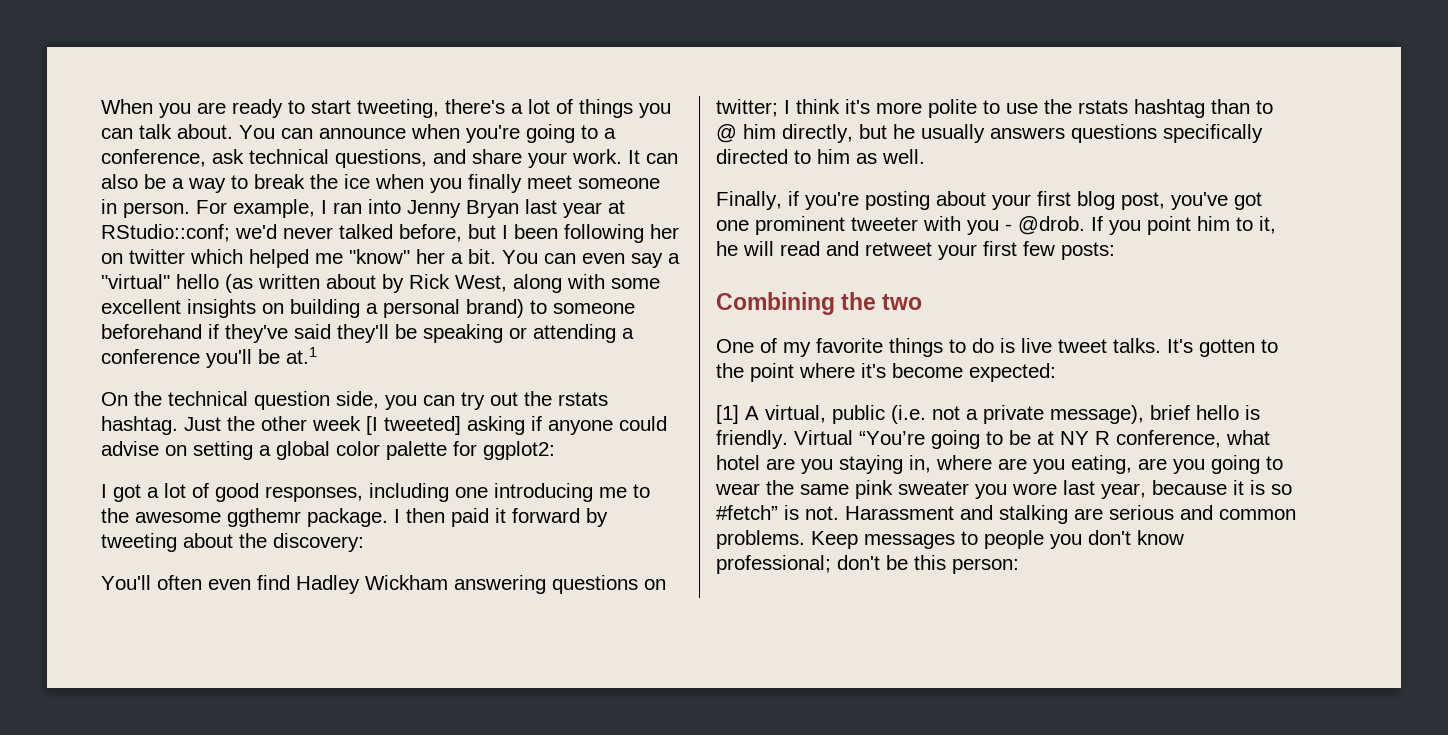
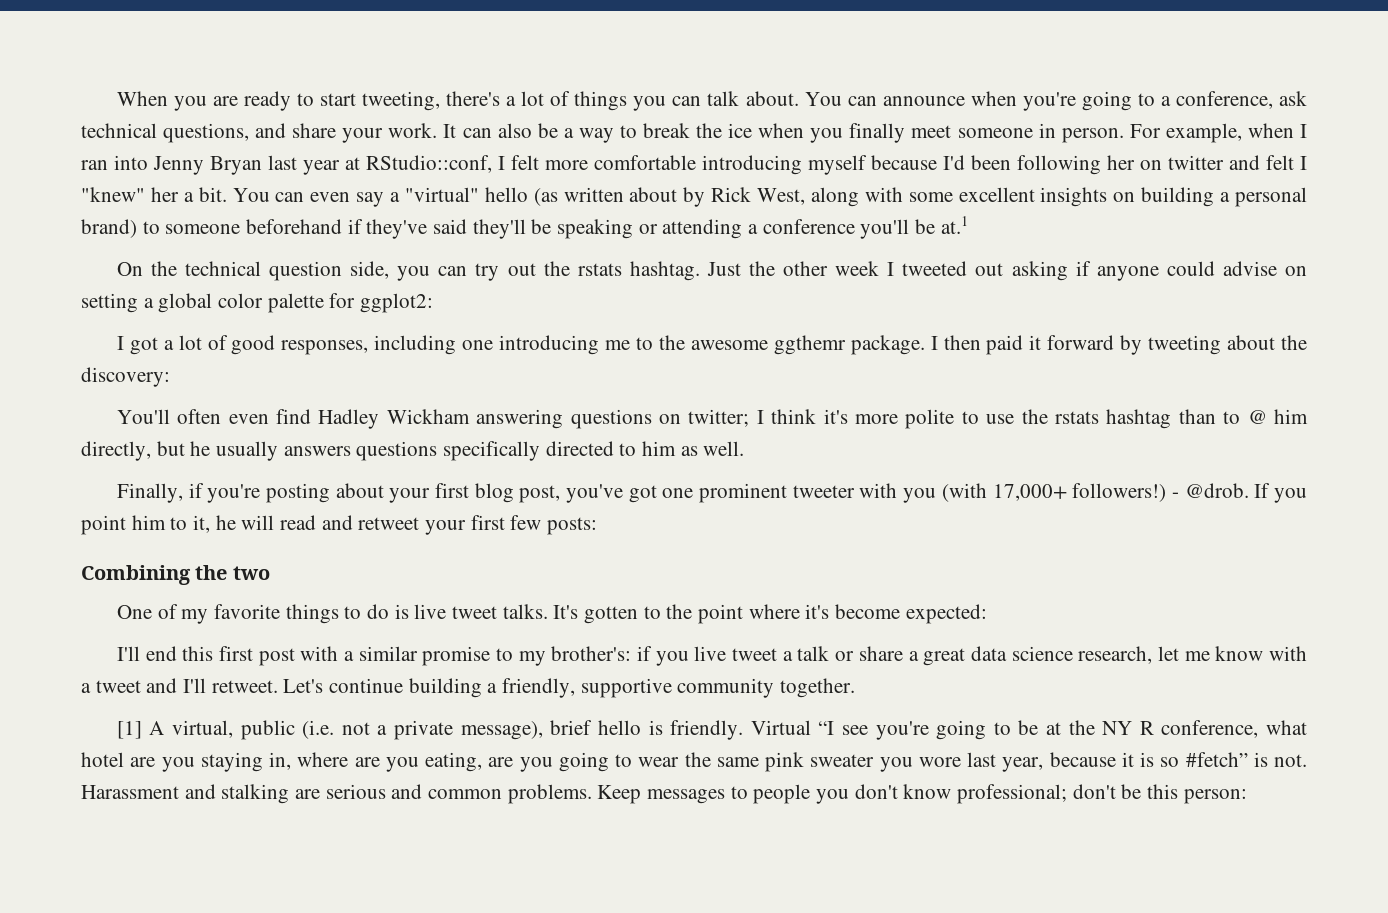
- For example, I ran into Jenny Bryan last year at RStudio::conf; we'd never talked before, but I been following her on twitter which helped me "know" her a bit.
+ For example, when I ran into Jenny Bryan last year at RStudio::conf, I felt more comfortable introducing myself because I'd been following her on twitter and felt I "knew" her a bit.
- Just the other week [I tweeted] asking if anyone could advise on setting a global color palette for ggplot2:
+ Just the other week I tweeted out asking if anyone could advise on setting a global color palette for ggplot2:
- Finally, if you're posting about your first blog post, you've got one prominent tweeter with you - @drob.
+ Finally, if you're posting about your first blog post, you've got one prominent tweeter with you (with 17,000+ followers!) - @drob.
+ I'll end this first post with a similar promise to my brother's: if you live tweet a talk or share a great data science research, let me know with a tweet and I'll retweet. Let's continue building a friendly, supportive community together.
- Virtual “You’re going to be at NY R conference, what hotel are you staying in, where are you eating, are you going to wear the same pink sweater you wore last year, because it is so #fetch” is not.
+ Virtual “I see you're going to be at the NY R conference, what hotel are you staying in, where are you eating, are you going to wear the same pink sweater you wore last year, because it is so #fetch” is not.

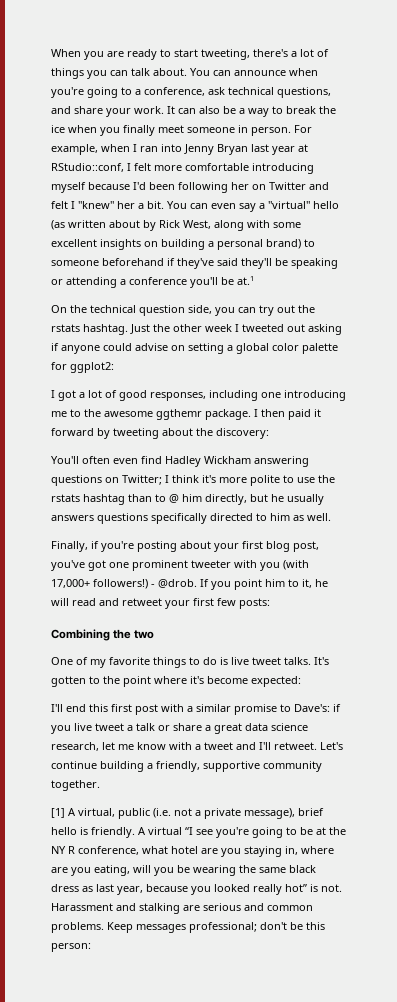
- For example, when I ran into Jenny Bryan last year at RStudio::conf, I felt more comfortable introducing myself because I'd been following her on twitter and felt I "knew" her a bit.
+ For example, when I ran into Jenny Bryan last year at RStudio::conf, I felt more comfortable introducing myself because I'd been following her on Twitter and felt I "knew" her a bit.
- You'll often even find Hadley Wickham answering questions on twitter; I think it's more polite to use the rstats hashtag than to @ him directly, but he usually answers questions specifically directed to him as well.
+ You'll often even find Hadley Wickham answering questions on Twitter; I think it's more polite to use the rstats hashtag than to @ him directly, but he usually answers questions specifically directed to him as well.
- I'll end this first post with a similar promise to my brother's: if you live tweet a talk or share a great data science research, let me know with a tweet and I'll retweet.
+ I'll end this first post with a similar promise to Dave's: if you live tweet a talk or share a great data science research, let me know with a tweet and I'll retweet.
- Virtual “I see you're going to be at the NY R conference, what hotel are you staying in, where are you eating, are you going to wear the same pink sweater you wore last year, because it is so #fetch” is not.
+ A virtual “I see you're going to be at the NY R conference, what hotel are you staying in, where are you eating, will you be wearing the same black dress as last year, because you looked really hot” is not.
- Keep messages to people you don't know professional; don't be this person:
+ Keep messages professional; don't be this person:

